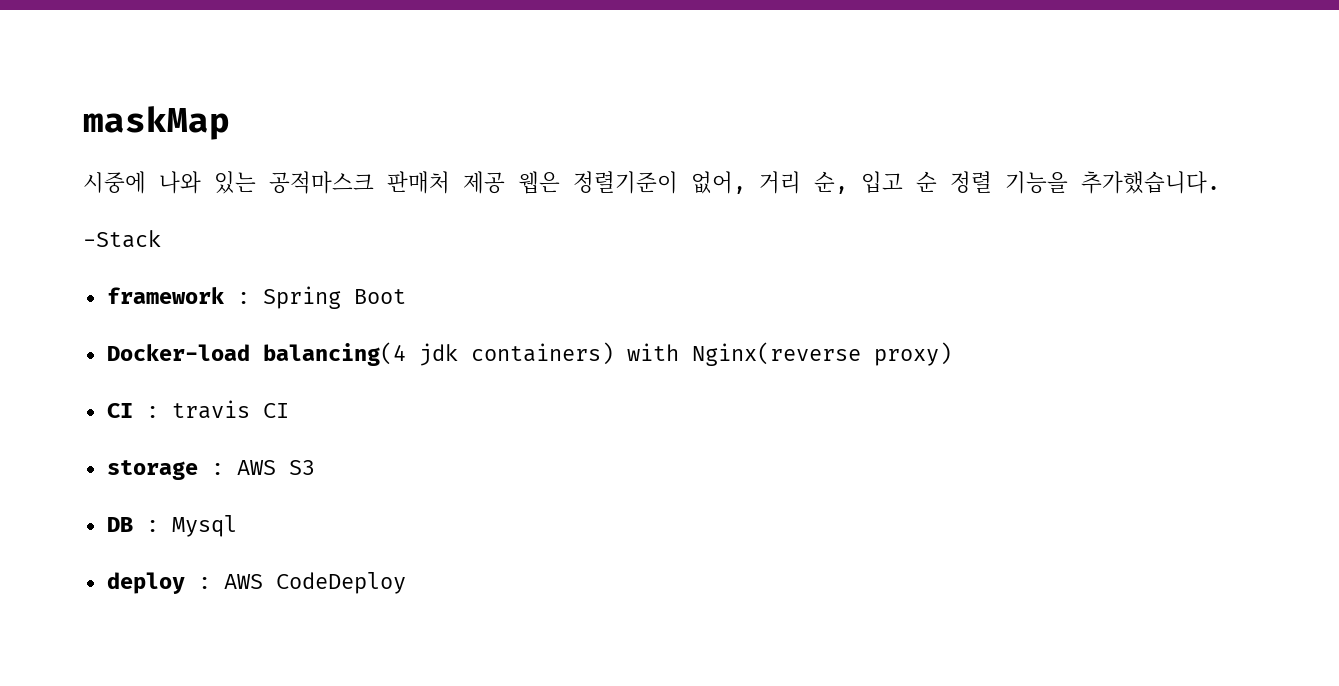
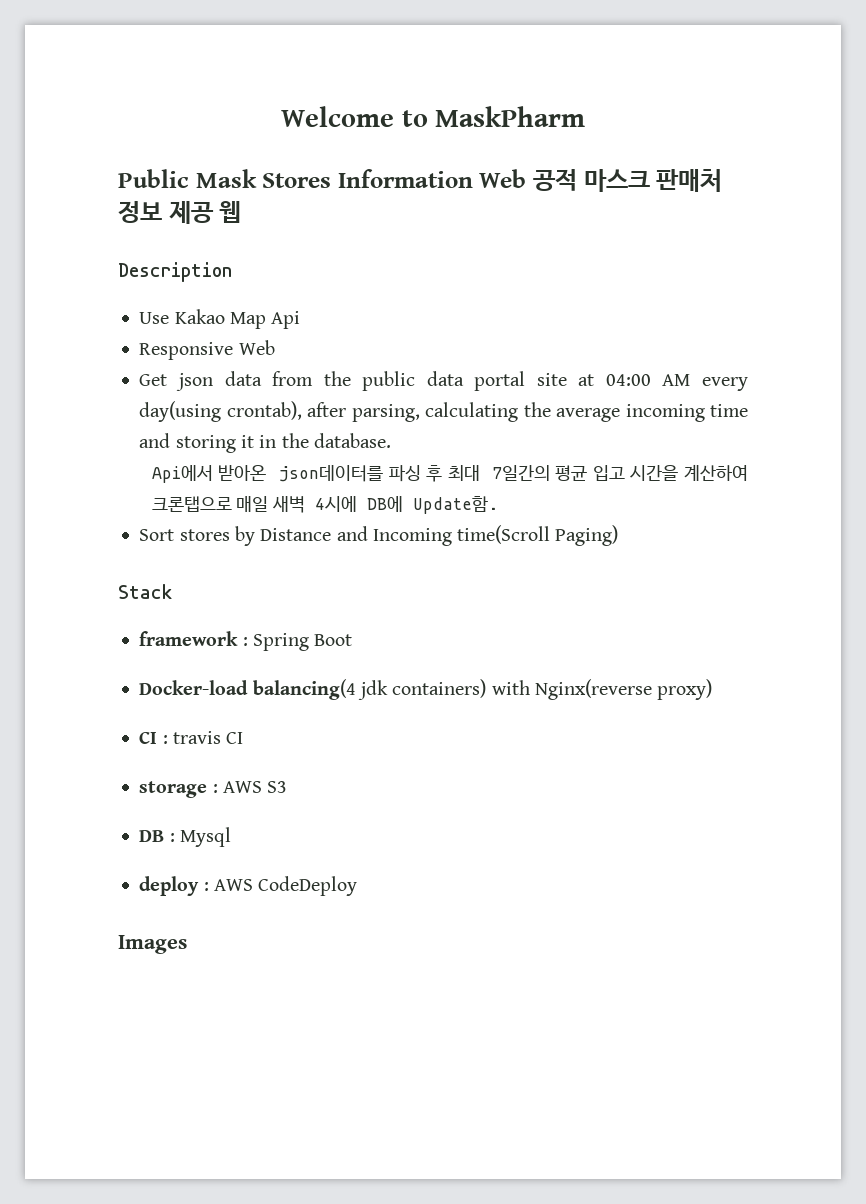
- maskMap
- 시중에 나와 있는 공적마스크 판매처 제공 웹은 정렬기준이 없어, 거리 순, 입고 순 정렬 기능을 추가했습니다.
- -Stack
+ Welcome to MaskPharm
+ Public Mask Stores Information Web 공적 마스크 판매처 정보 제공 웹
+ Description
+ Use Kakao Map Api
+ Responsive Web
+ Get json data from the public data portal site at 04:00 AM every day(using crontab), after parsing, calculating the average incoming time and storing it in the database.
+ Api에서 받아온 json데이터를 파싱 후 최대 7일간의 평균 입고 시간을 계산하여 크론탭으로 매일 새벽 4시에 DB에 Update함.
+ Sort stores by Distance and Incoming time(Scroll Paging)
+ Stack
+ Images

